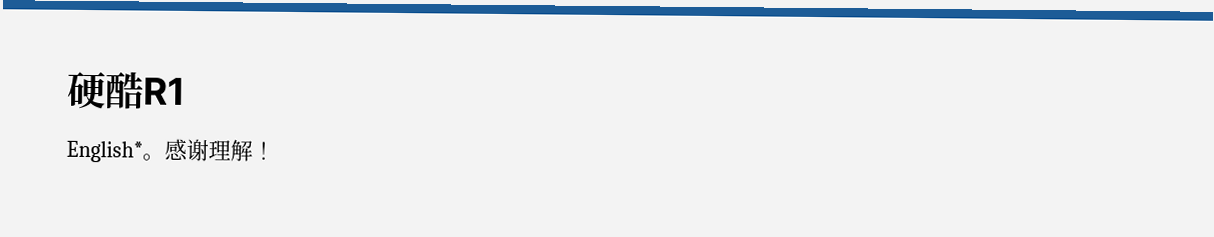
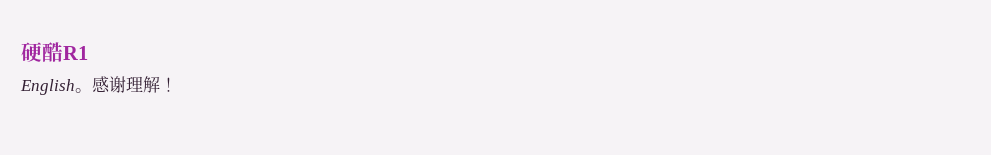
- English*。
+ English。

